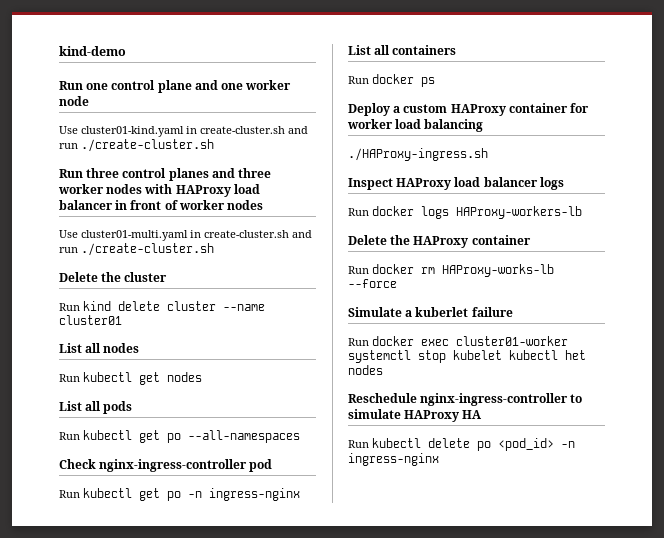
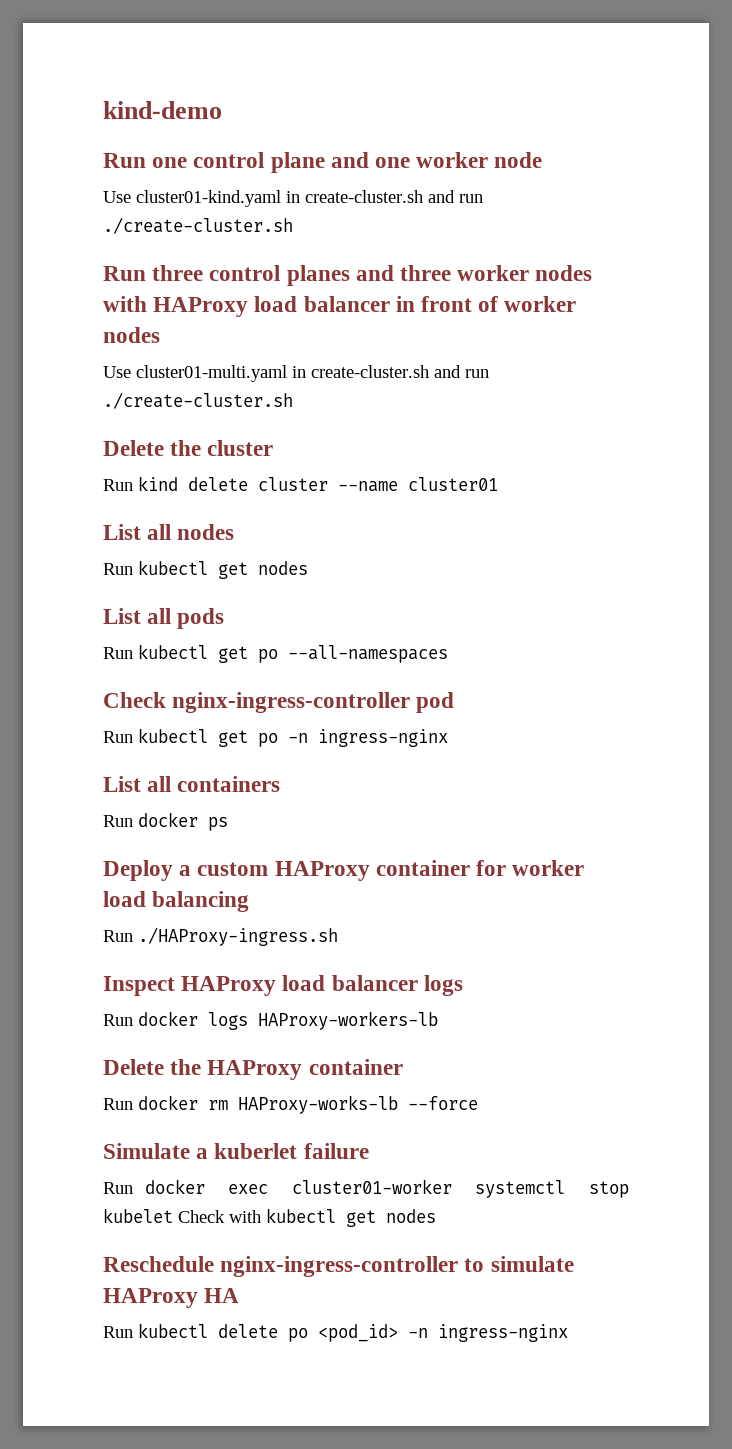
- ./HAProxy-ingress.sh
+ Run ./HAProxy-ingress.sh
- Run docker exec cluster01-worker systemctl stop kubelet kubectl het nodes
+ Run docker exec cluster01-worker systemctl stop kubelet Check with kubectl get nodes

